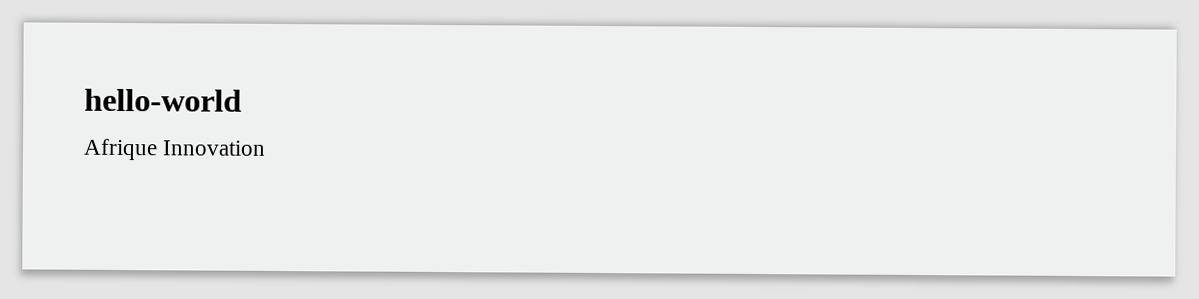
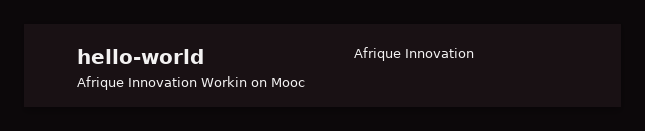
- Afrique Innovation
+ Afrique Innovation Workin on Mooc Afrique Innovation

